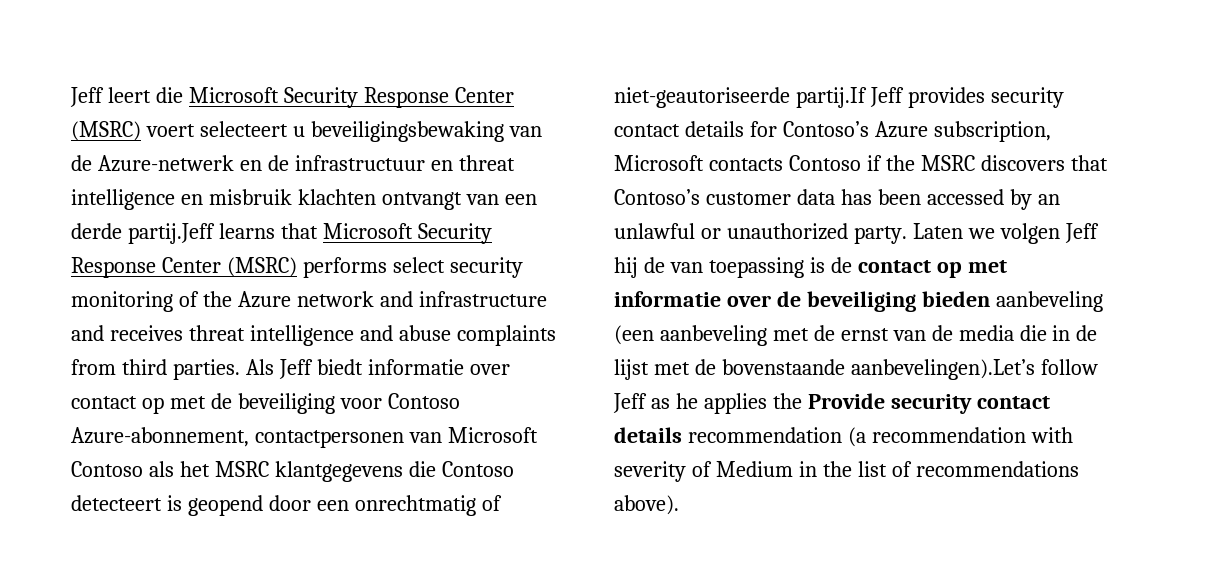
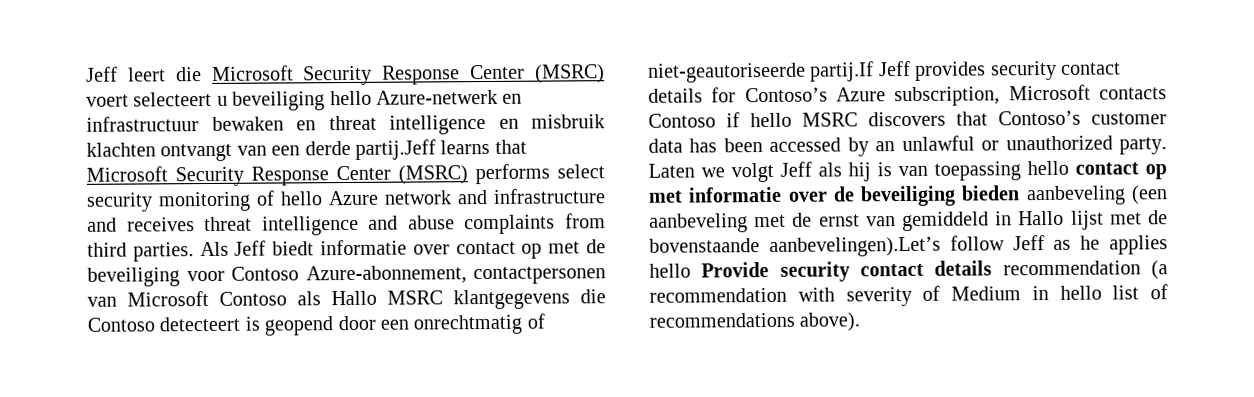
- Jeff leert die Microsoft Security Response Center (MSRC) voert selecteert u beveiligingsbewaking van de Azure-netwerk en de infrastructuur en threat intelligence en misbruik klachten ontvangt van een derde partij.Jeff learns that Microsoft Security Response Center (MSRC) performs select security monitoring of the Azure network and infrastructure and receives threat intelligence and abuse complaints from third parties.
+ Jeff leert die Microsoft Security Response Center (MSRC) voert selecteert u beveiliging hello Azure-netwerk en infrastructuur bewaken en threat intelligence en misbruik klachten ontvangt van een derde partij.Jeff learns that Microsoft Security Response Center (MSRC) performs select security monitoring of hello Azure network and infrastructure and receives threat intelligence and abuse complaints from third parties.
- Als Jeff biedt informatie over contact op met de beveiliging voor Contoso Azure-abonnement, contactpersonen van Microsoft Contoso als het MSRC klantgegevens die Contoso detecteert is geopend door een onrechtmatig of niet-geautoriseerde partij.If Jeff provides security contact details for Contoso’s Azure subscription, Microsoft contacts Contoso if the MSRC discovers that Contoso’s customer data has been accessed by an unlawful or unauthorized party.
+ Als Jeff biedt informatie over contact op met de beveiliging voor Contoso Azure-abonnement, contactpersonen van Microsoft Contoso als Hallo MSRC klantgegevens die Contoso detecteert is geopend door een onrechtmatig of niet-geautoriseerde partij.If Jeff provides security contact details for Contoso’s Azure subscription, Microsoft contacts Contoso if hello MSRC discovers that Contoso’s customer data has been accessed by an unlawful or unauthorized party.
- Laten we volgen Jeff hij de van toepassing is de contact op met informatie over de beveiliging bieden aanbeveling (een aanbeveling met de ernst van de media die in de lijst met de bovenstaande aanbevelingen).Let’s follow Jeff as he applies the Provide security contact details recommendation (a recommendation with severity of Medium in the list of recommendations above).
+ Laten we volgt Jeff als hij is van toepassing hello contact op met informatie over de beveiliging bieden aanbeveling (een aanbeveling met de ernst van gemiddeld in Hallo lijst met de bovenstaande aanbevelingen).Let’s follow Jeff as he applies hello Provide security contact details recommendation (a recommendation with severity of Medium in hello list of recommendations above).

